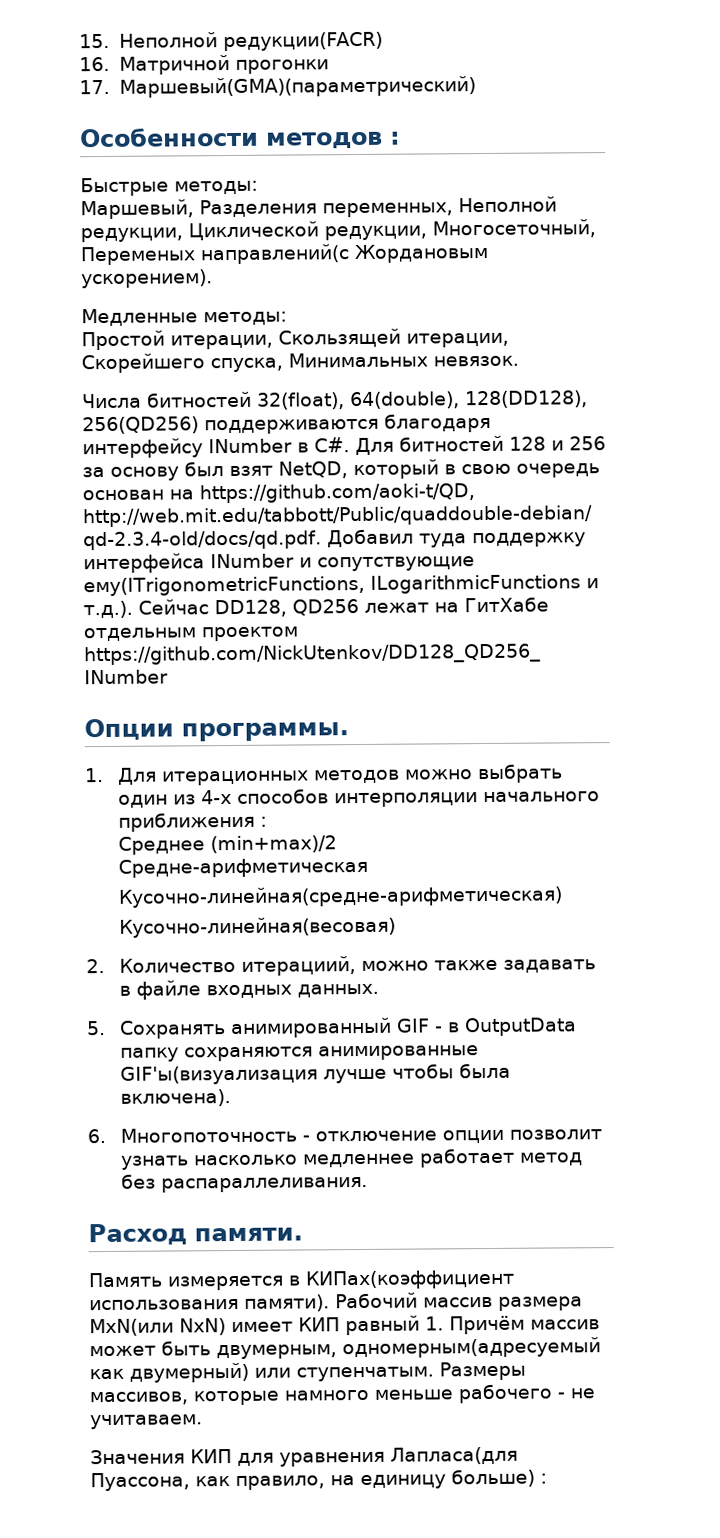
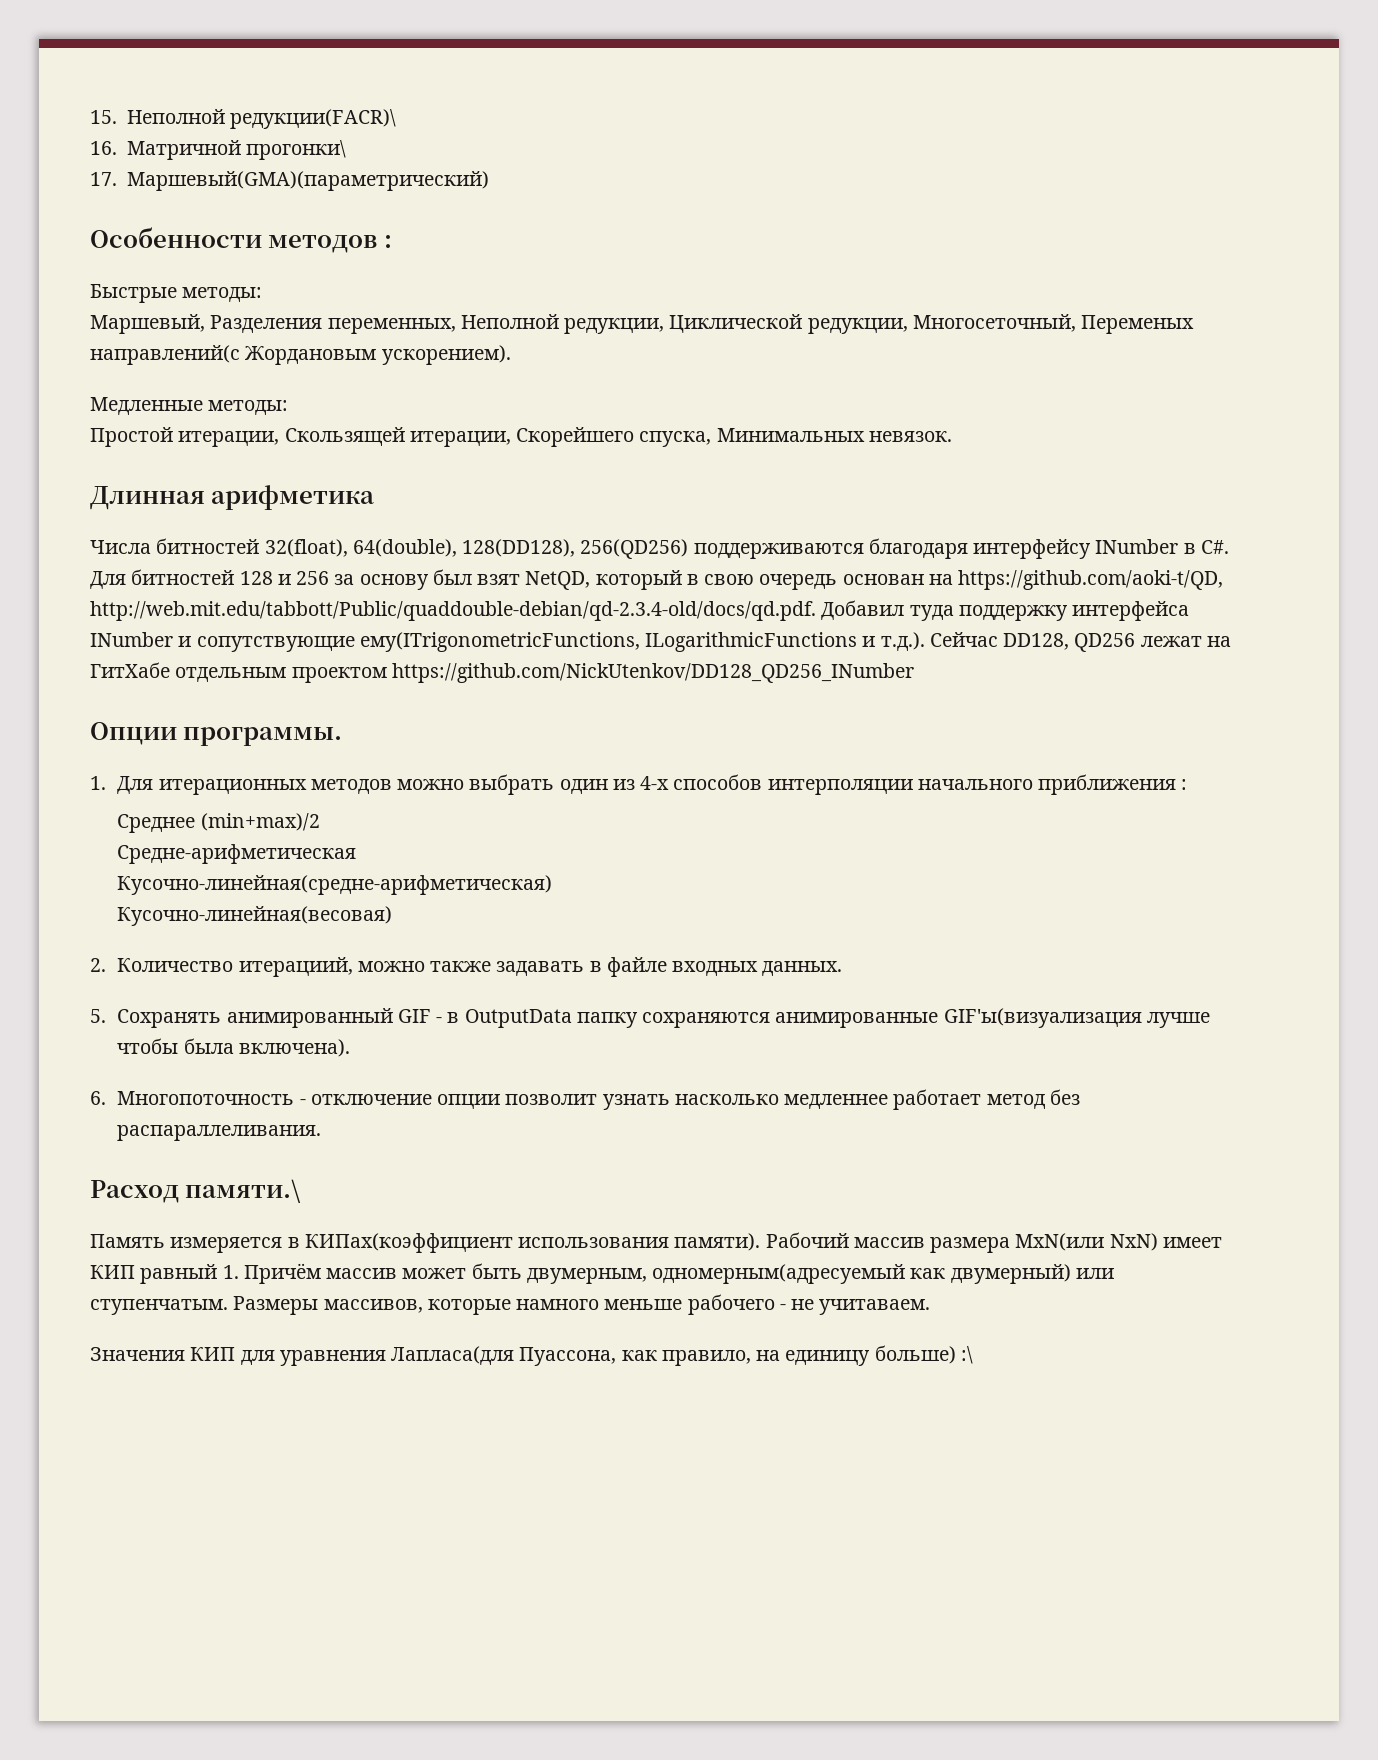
- 15. Неполной редукции(FACR)
+ 15. Неполной редукции(FACR)\
- 16. Матричной прогонки
+ 16. Матричной прогонки\
+ Длинная арифметика
- Расход памяти.
+ Расход памяти.\
- Значения КИП для уравнения Лапласа(для Пуассона, как правило, на единицу больше) :
+ Значения КИП для уравнения Лапласа(для Пуассона, как правило, на единицу больше) :\

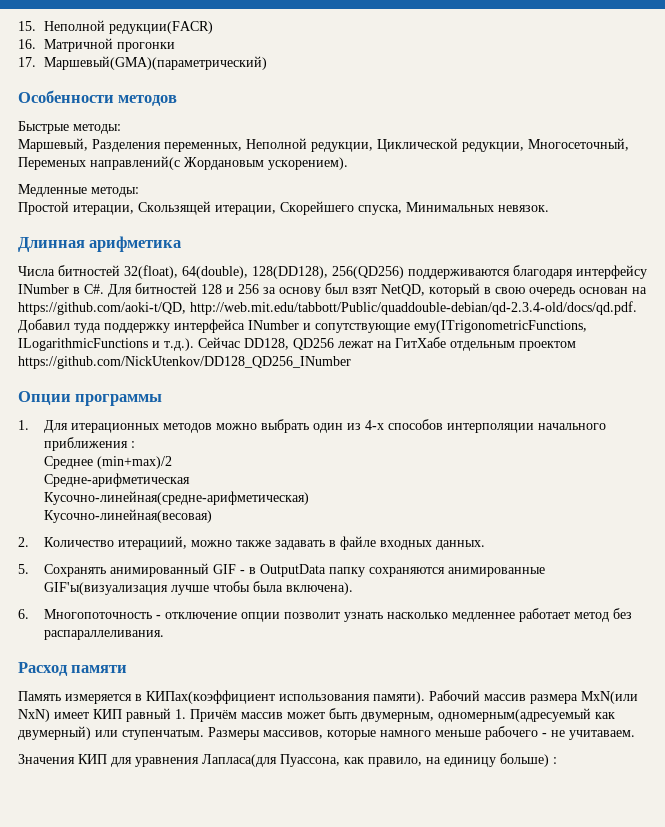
- 15. Неполной редукции(FACR)\
+ 15. Неполной редукции(FACR)
- 16. Матричной прогонки\
+ 16. Матричной прогонки
- Особенности методов :
+ Особенности методов
- Опции программы.
+ Опции программы
- Расход памяти.\
+ Расход памяти
- Значения КИП для уравнения Лапласа(для Пуассона, как правило, на единицу больше) :\
+ Значения КИП для уравнения Лапласа(для Пуассона, как правило, на единицу больше) :

